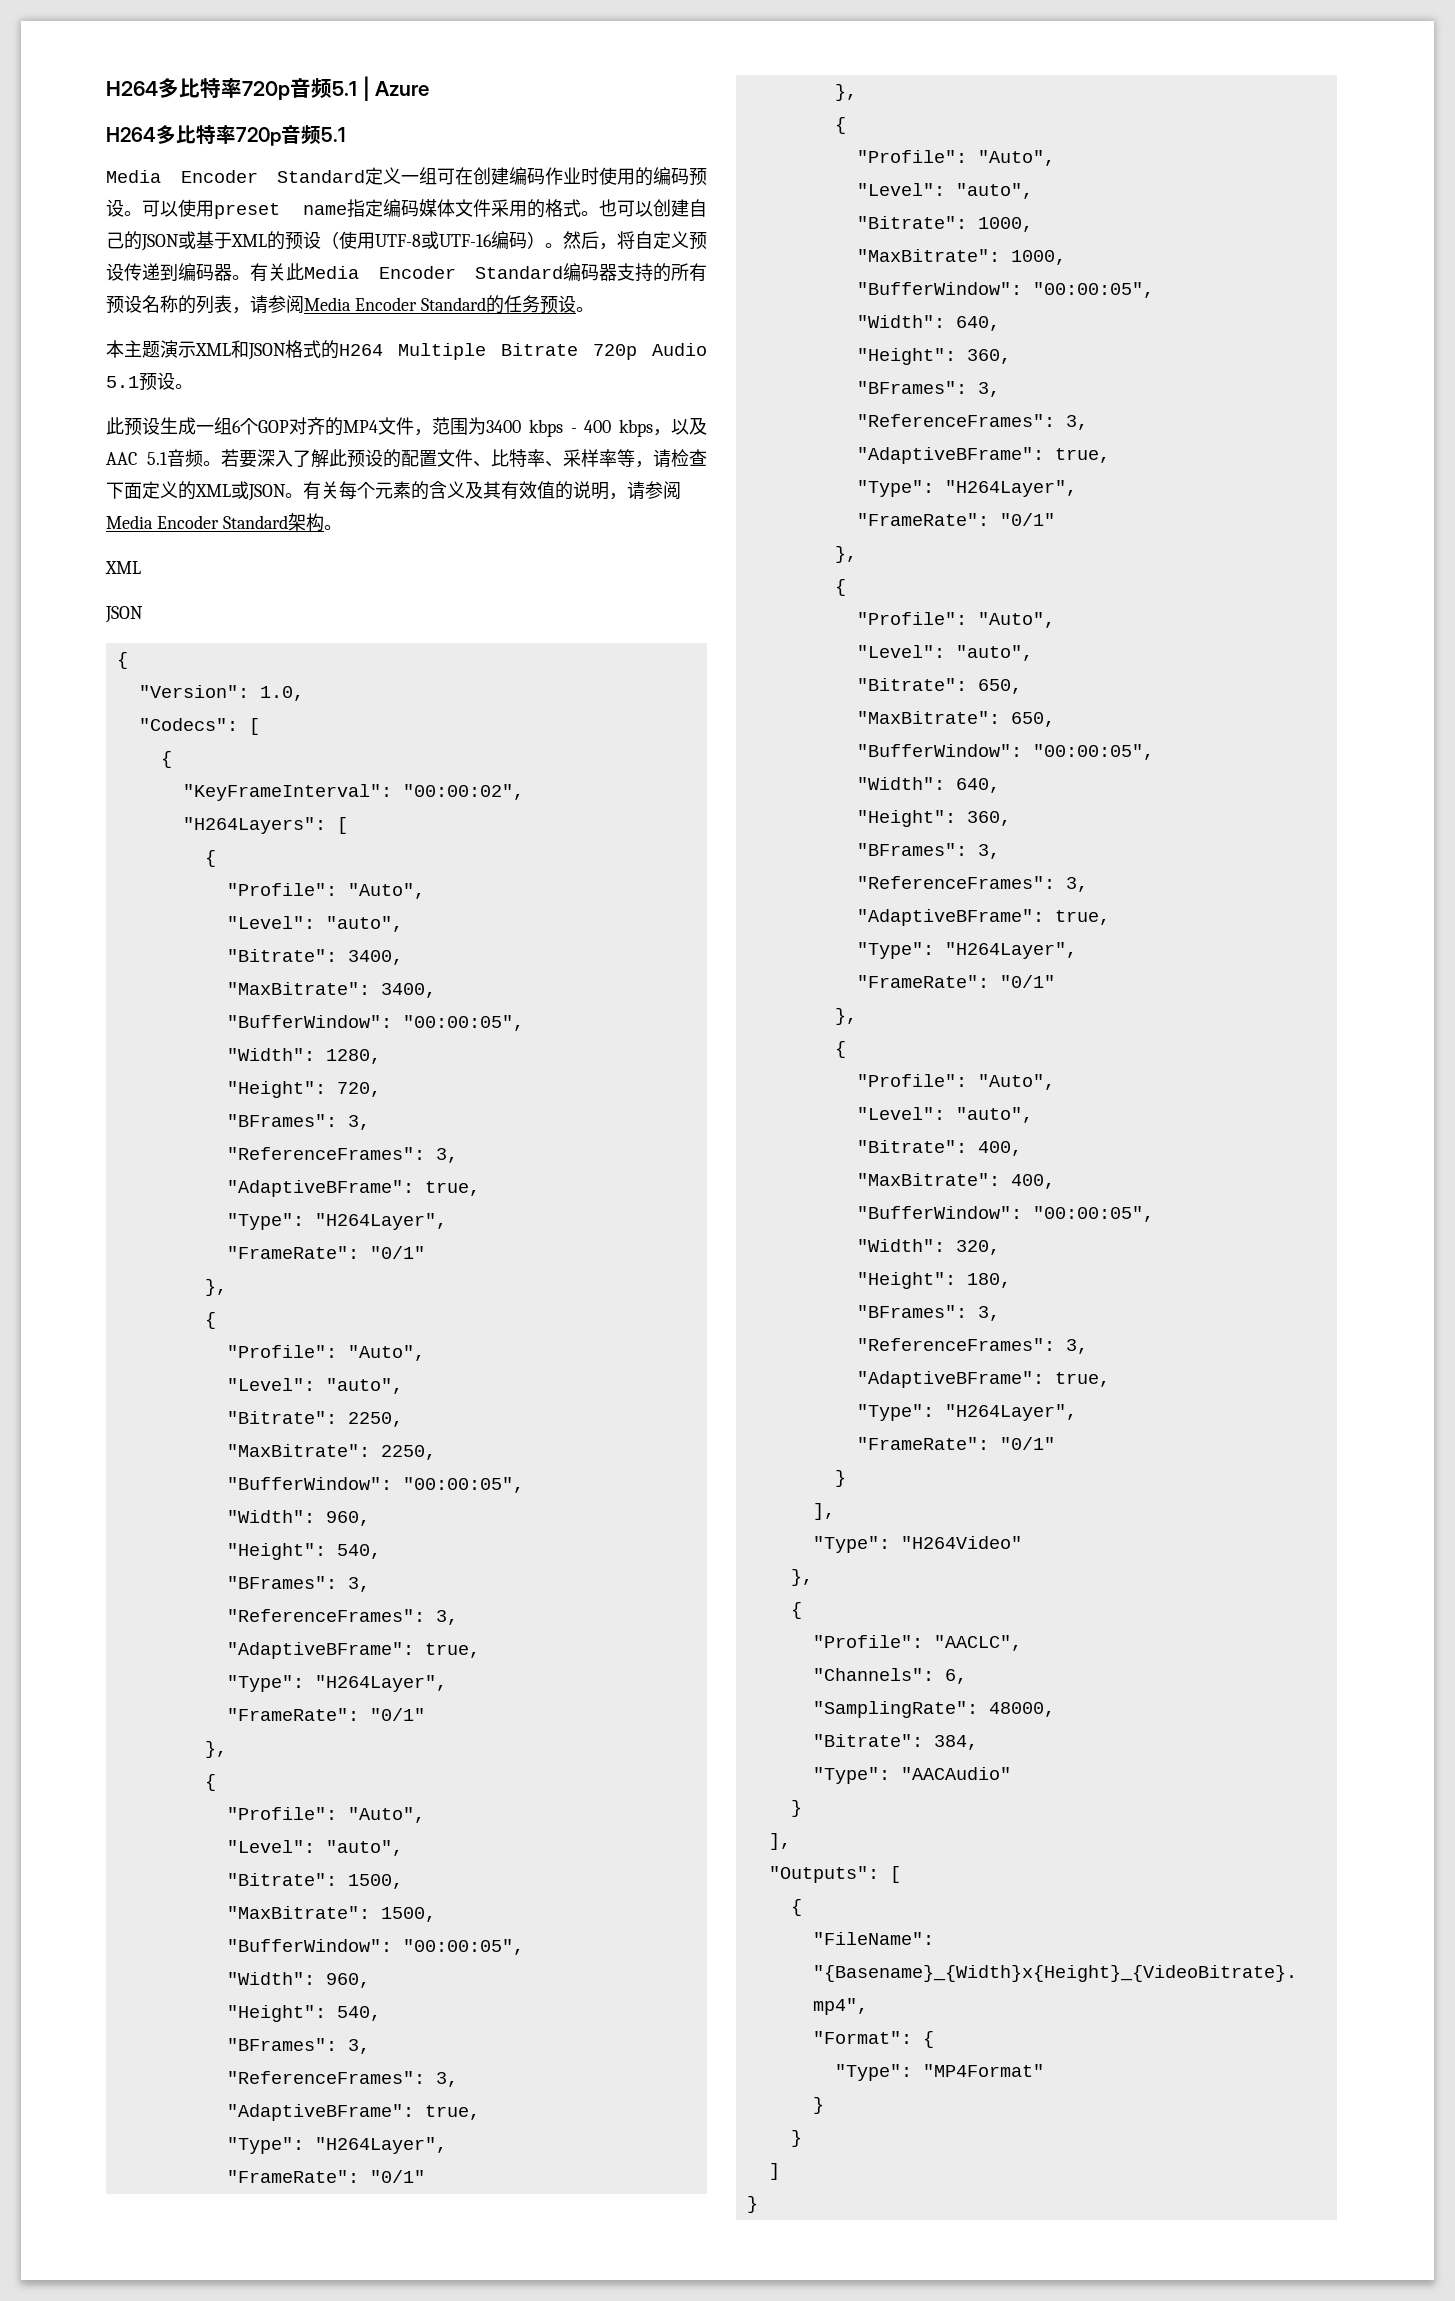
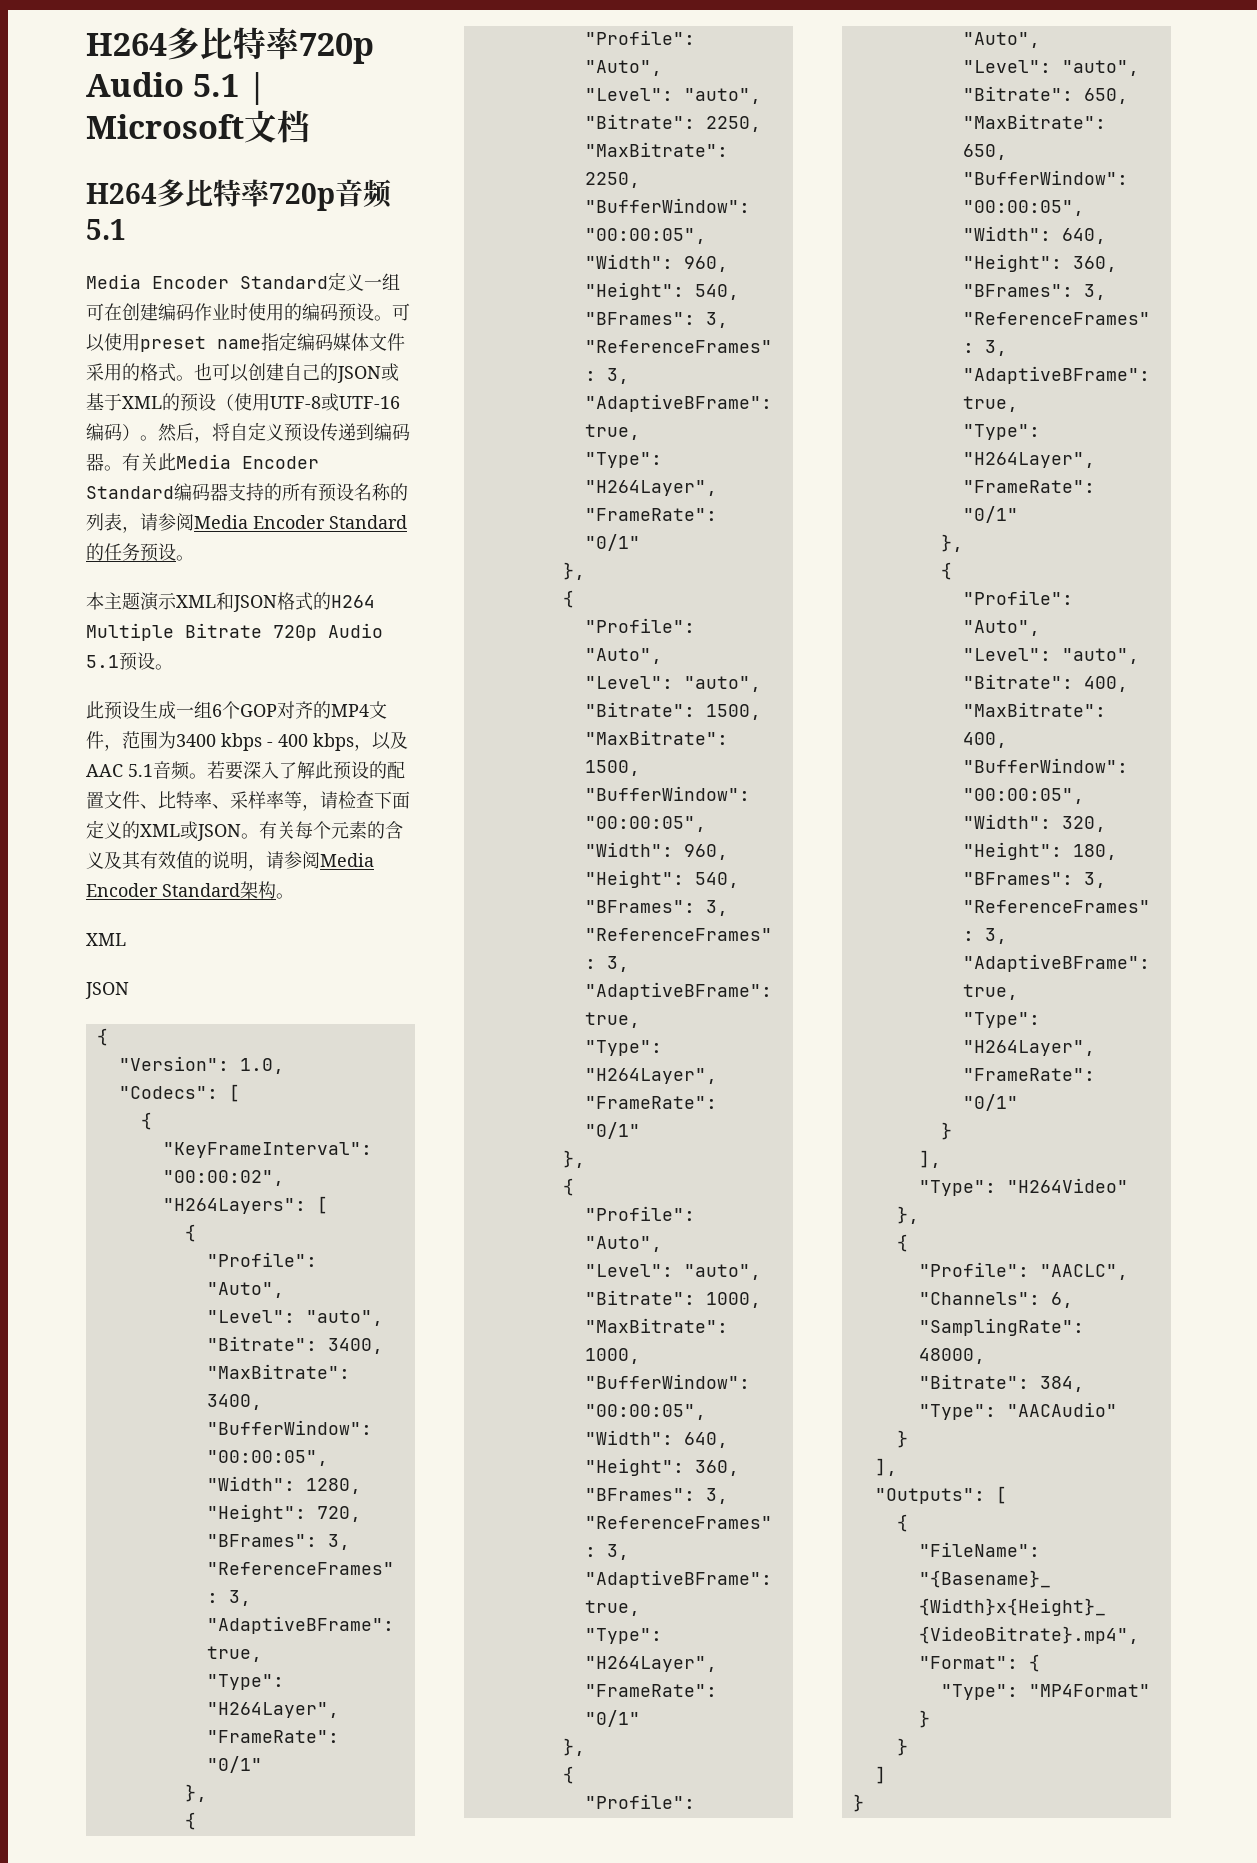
- H264多比特率720p音频5.1 | Azure
+ H264多比特率720p Audio 5.1 | Microsoft文档

